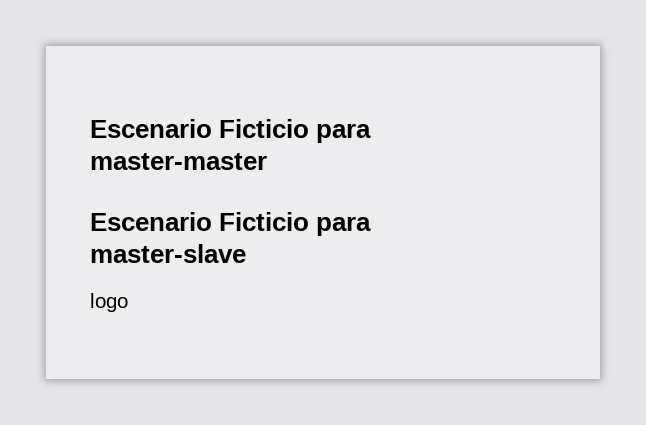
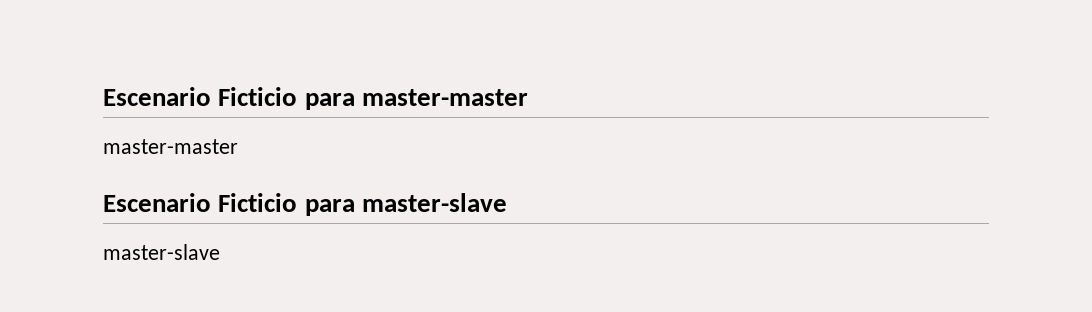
  Escenario Ficticio para master-master
+ master-master
  Escenario Ficticio para master-slave
- logo
+ master-slave

